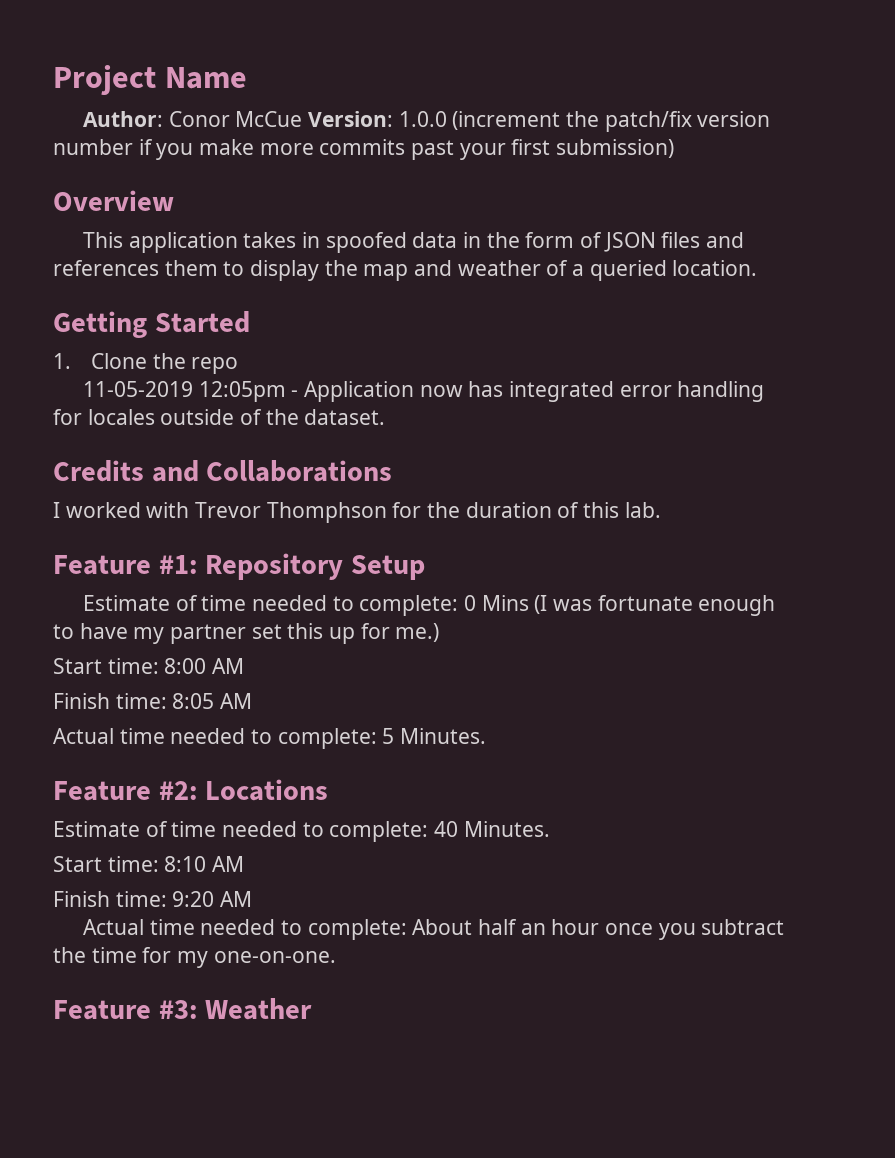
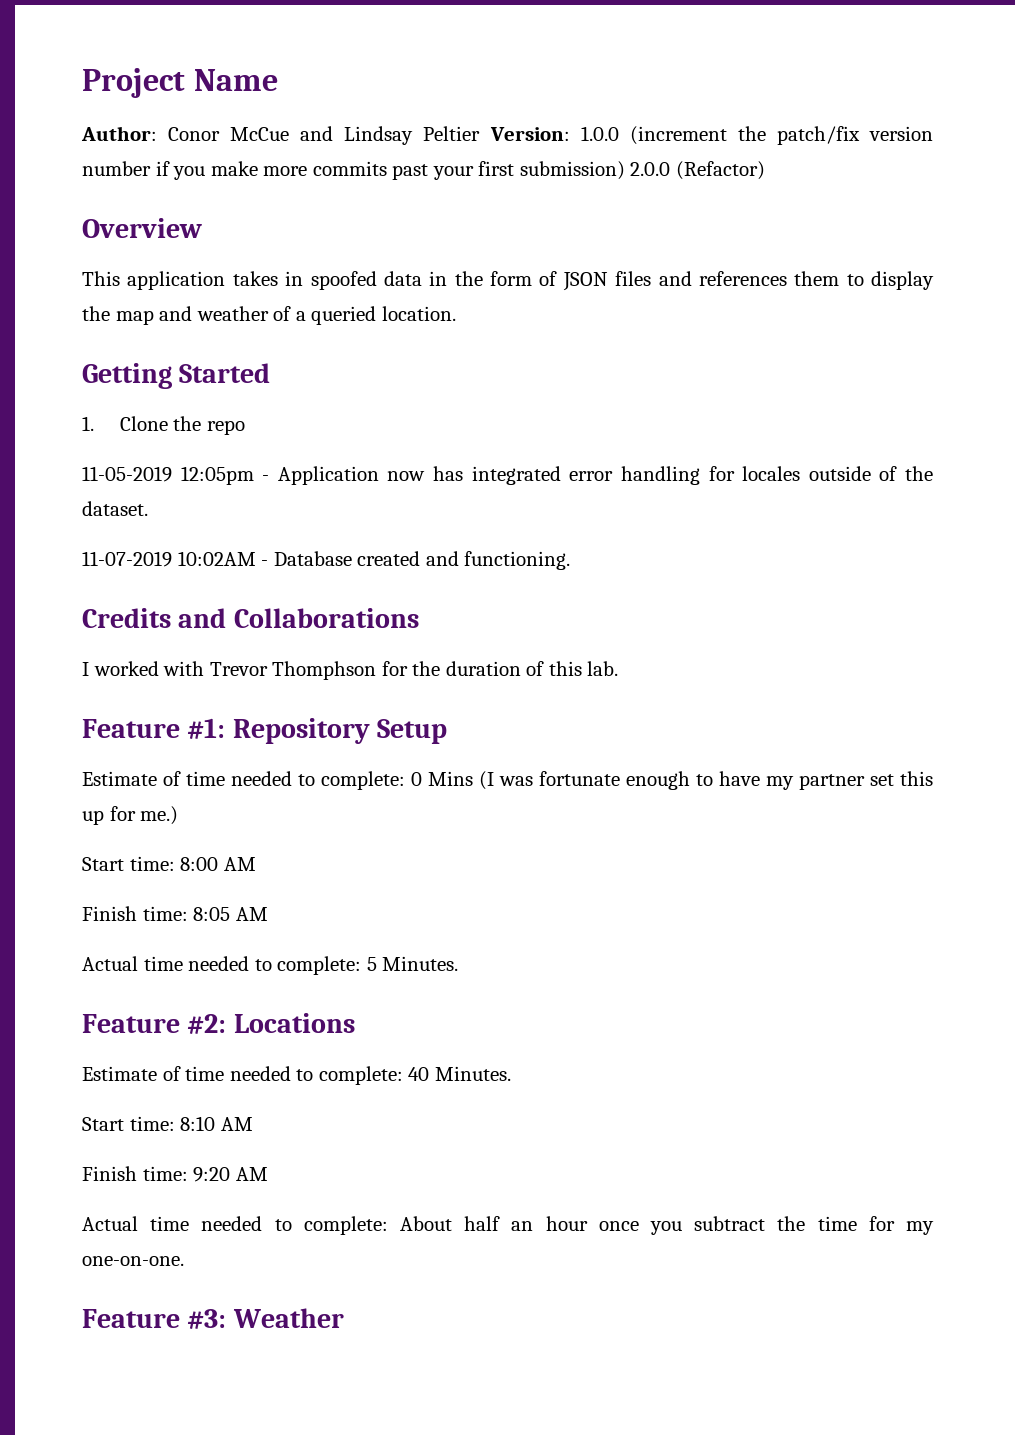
- Author: Conor McCue Version: 1.0.0 (increment the patch/fix version number if you make more commits past your first submission)
+ Author: Conor McCue and Lindsay Peltier Version: 1.0.0 (increment the patch/fix version number if you make more commits past your first submission) 2.0.0 (Refactor)
+ 11-07-2019 10:02AM - Database created and functioning.

